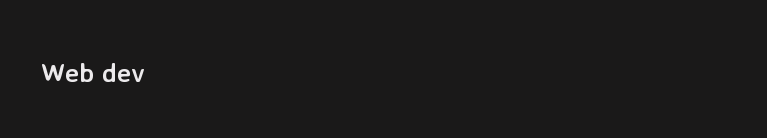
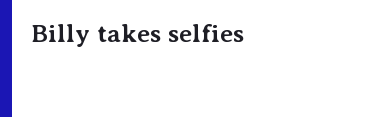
- Web dev
+ Billy takes selfies

